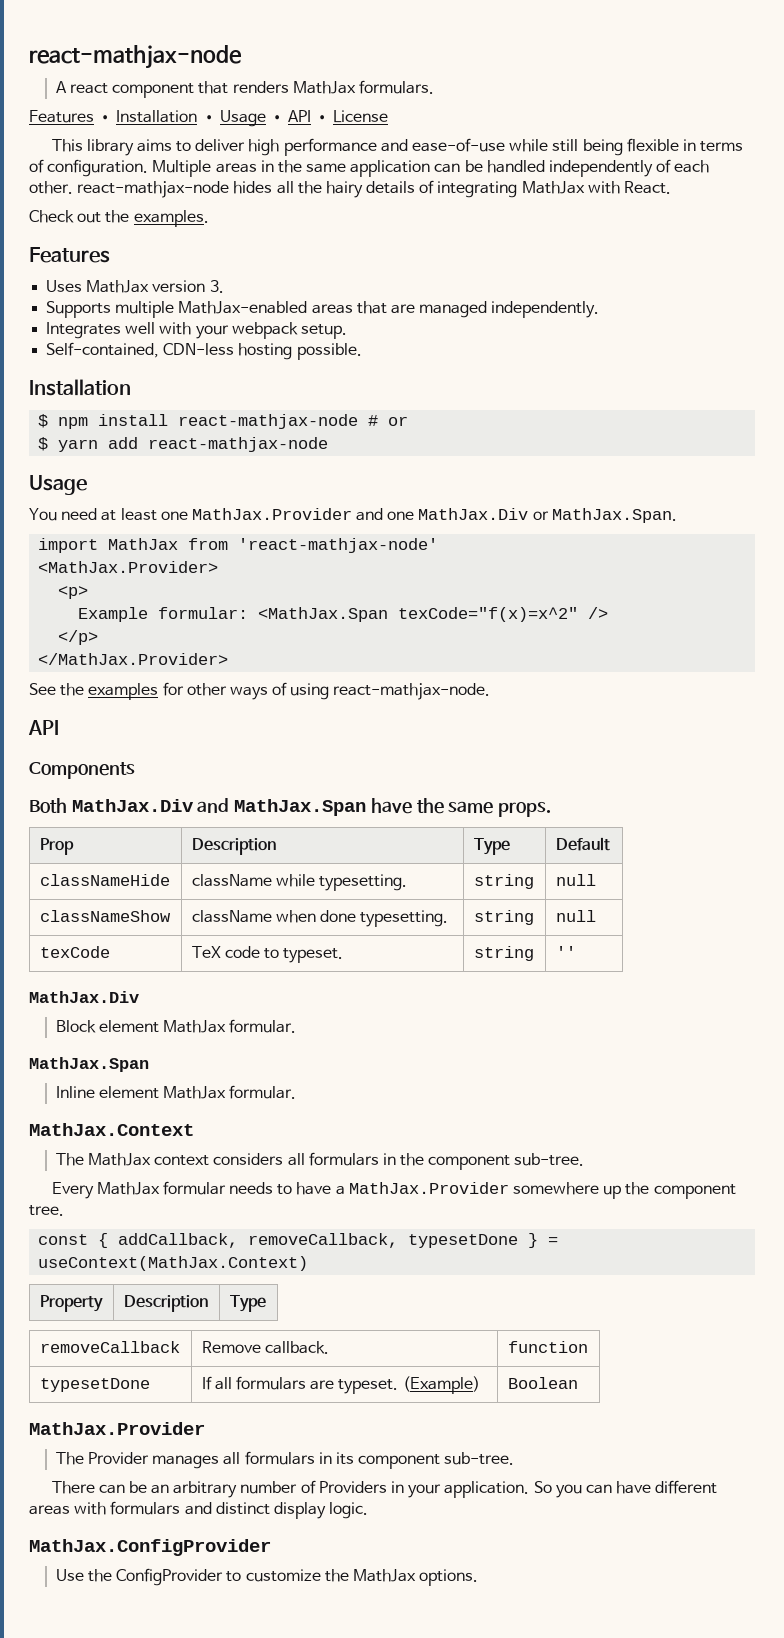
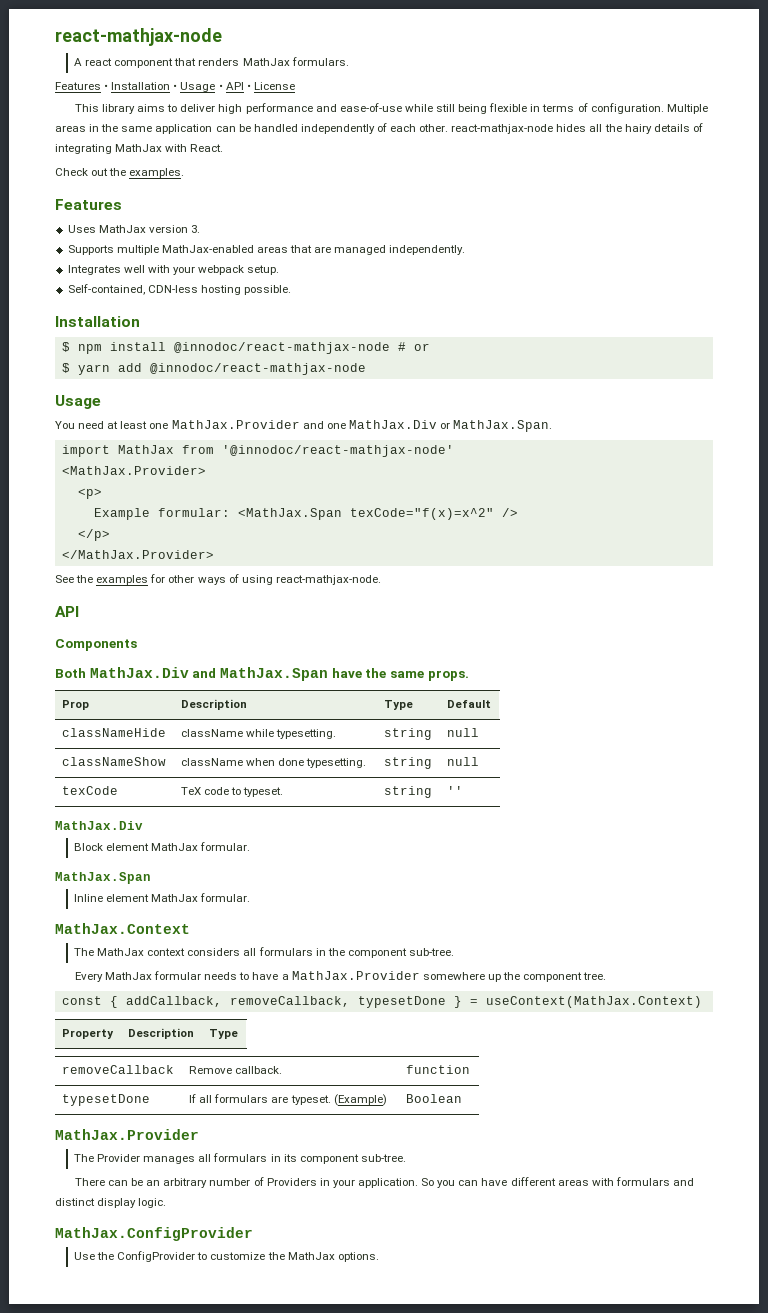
- $ npm install react-mathjax-node # or
+ $ npm install @innodoc/react-mathjax-node # or
- $ yarn add react-mathjax-node
+ $ yarn add @innodoc/react-mathjax-node
- import MathJax from 'react-mathjax-node'
+ import MathJax from '@innodoc/react-mathjax-node'

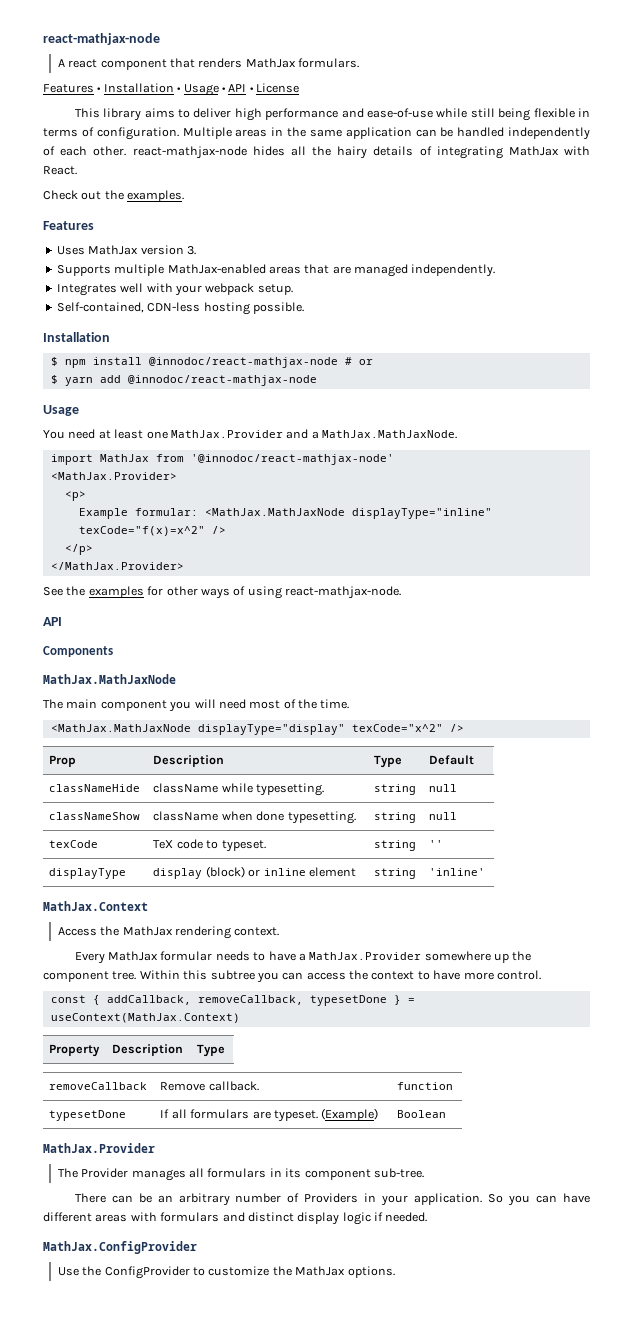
- You need at least one MathJax.Provider and one MathJax.Div or MathJax.Span.
+ You need at least one MathJax.Provider and a MathJax.MathJaxNode.
- Example formular: <MathJax.Span texCode="f(x)=x^2" />
+ Example formular: <MathJax.MathJaxNode displayType="inline" texCode="f(x)=x^2" />
- Both MathJax.Div and MathJax.Span have the same props.
+ MathJax.MathJaxNode
+ The main component you will need most of the time.
+ <MathJax.MathJaxNode displayType="display" texCode="x^2" />
  texCode | TeX code to typeset. | string | ''
- MathJax.Div
- Block element MathJax formular.
- MathJax.Span
- Inline element MathJax formular.
+ displayType | display (block) or inline element | string | 'inline'
  MathJax.Context
- The MathJax context considers all formulars in the component sub-tree.
+ Access the MathJax rendering context.
+ Within this subtree you can access the context to have more control.
- So you can have different areas with formulars and distinct display logic.
+ So you can have different areas with formulars and distinct display logic if needed.

